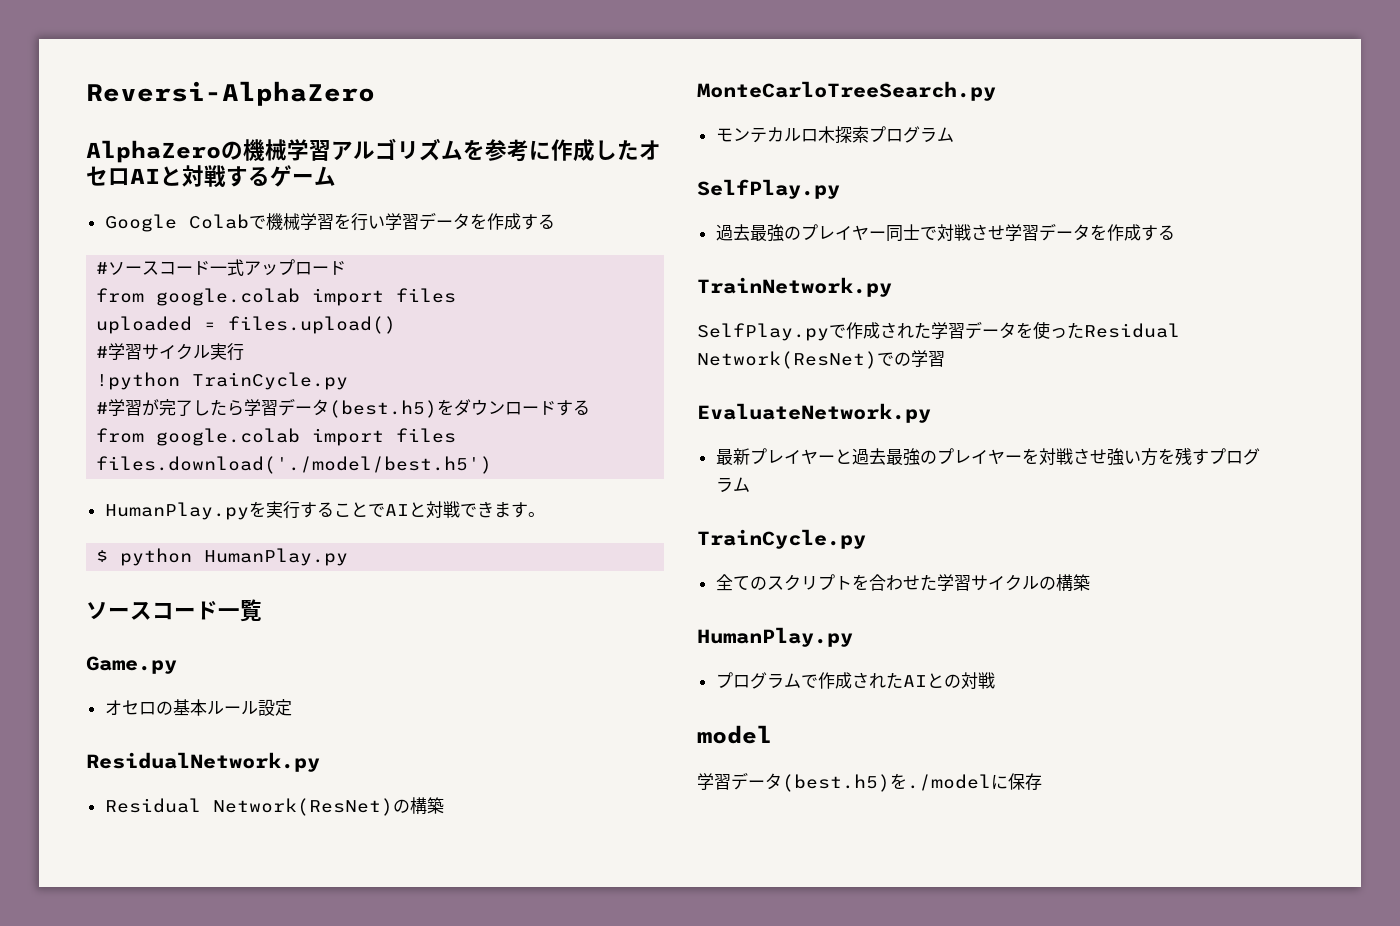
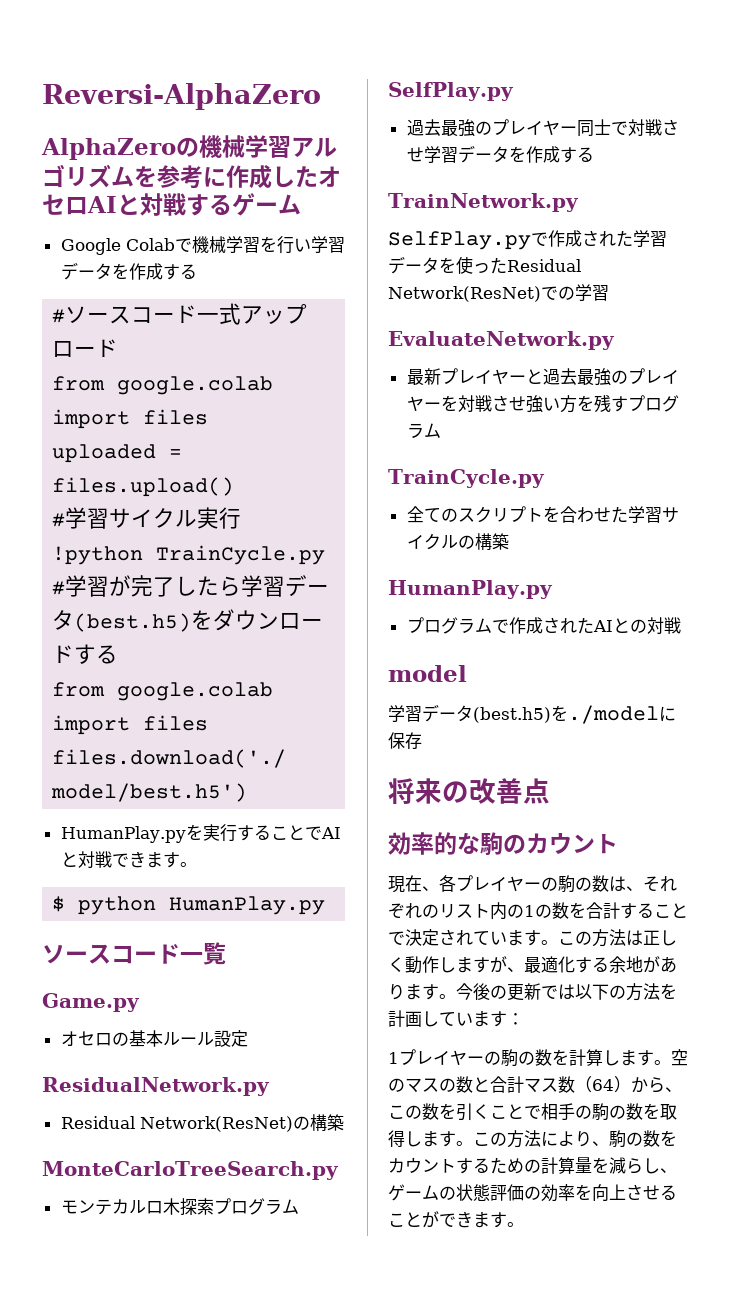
+ 将来の改善点
+ 効率的な駒のカウント
+ 現在、各プレイヤーの駒の数は、それぞれのリスト内の1の数を合計することで決定されています。この方法は正しく動作しますが、最適化する余地があります。今後の更新では以下の方法を計画しています：
+ 1プレイヤーの駒の数を計算します。空のマスの数と合計マス数（64）から、この数を引くことで相手の駒の数を取得します。この方法により、駒の数をカウントするための計算量を減らし、ゲームの状態評価の効率を向上させることができます。

